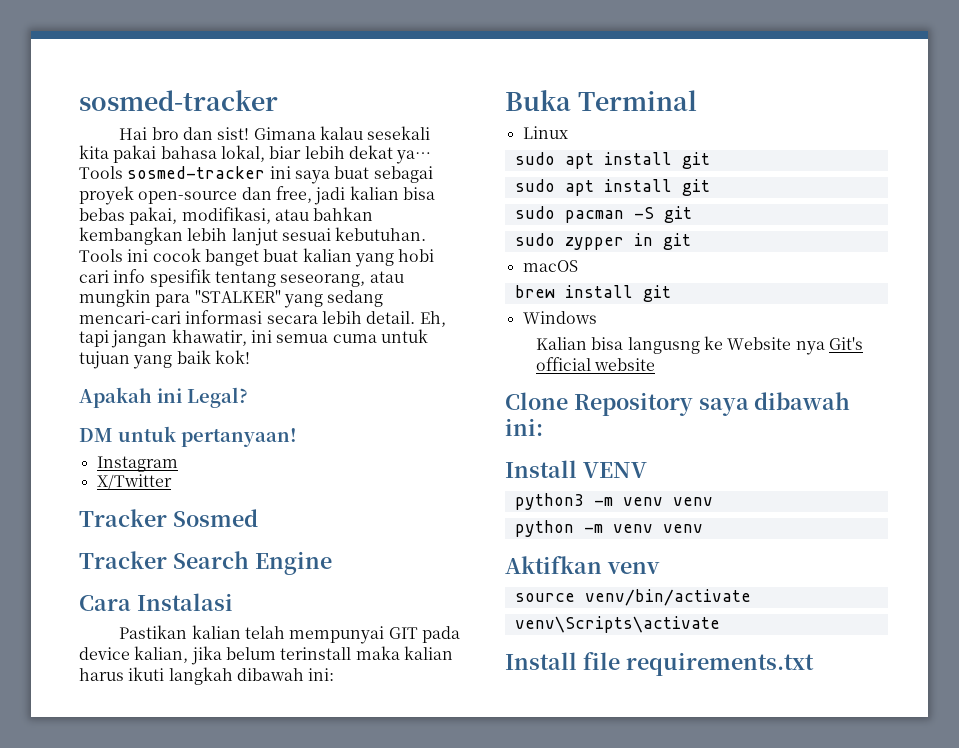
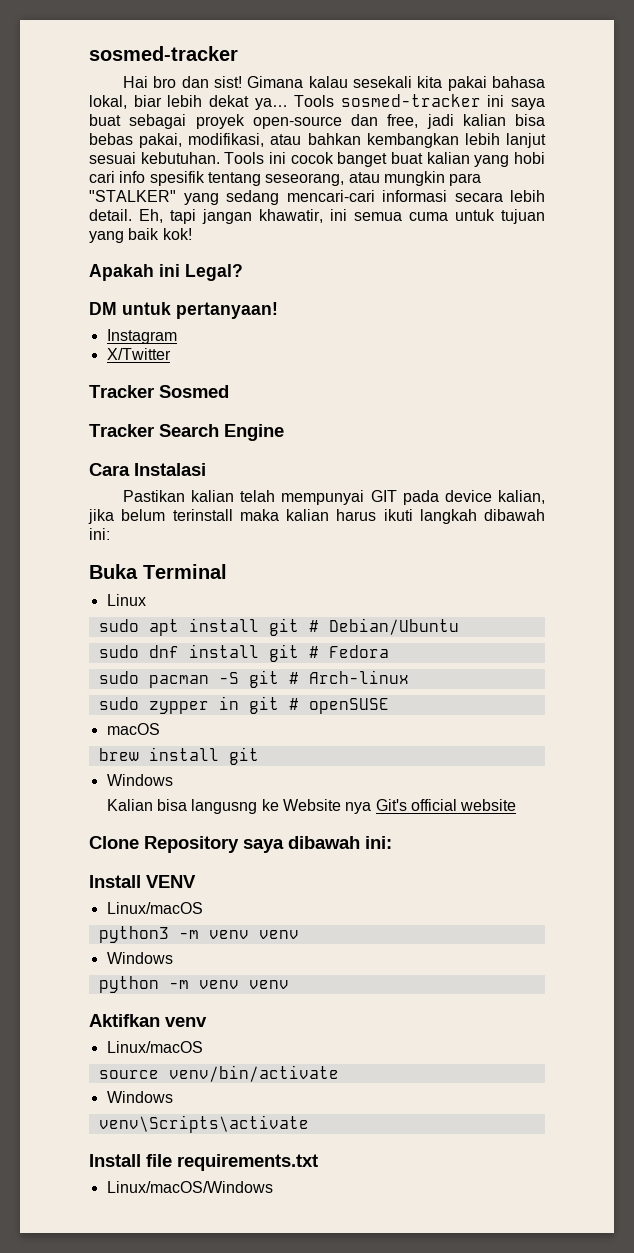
  Linux
- sudo apt install git
- sudo apt install git
+ sudo apt install git # Debian/Ubuntu
+ sudo dnf install git # Fedora
- sudo pacman -S git
+ sudo pacman -S git # Arch-linux
- sudo zypper in git
+ sudo zypper in git # openSUSE
  Install VENV
+ Linux/macOS
  python3 -m venv venv
+ Windows
  Aktifkan venv
+ Linux/macOS
  source venv/bin/activate
+ Windows
+ Linux/macOS/Windows

